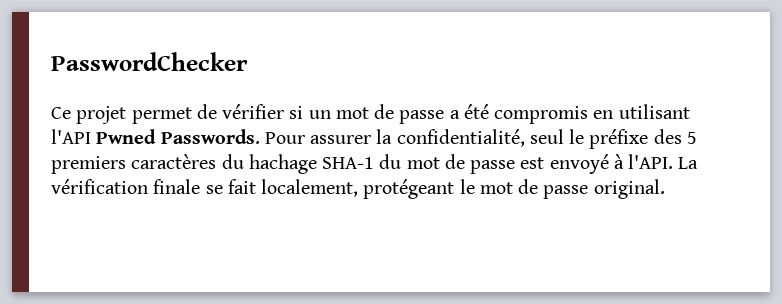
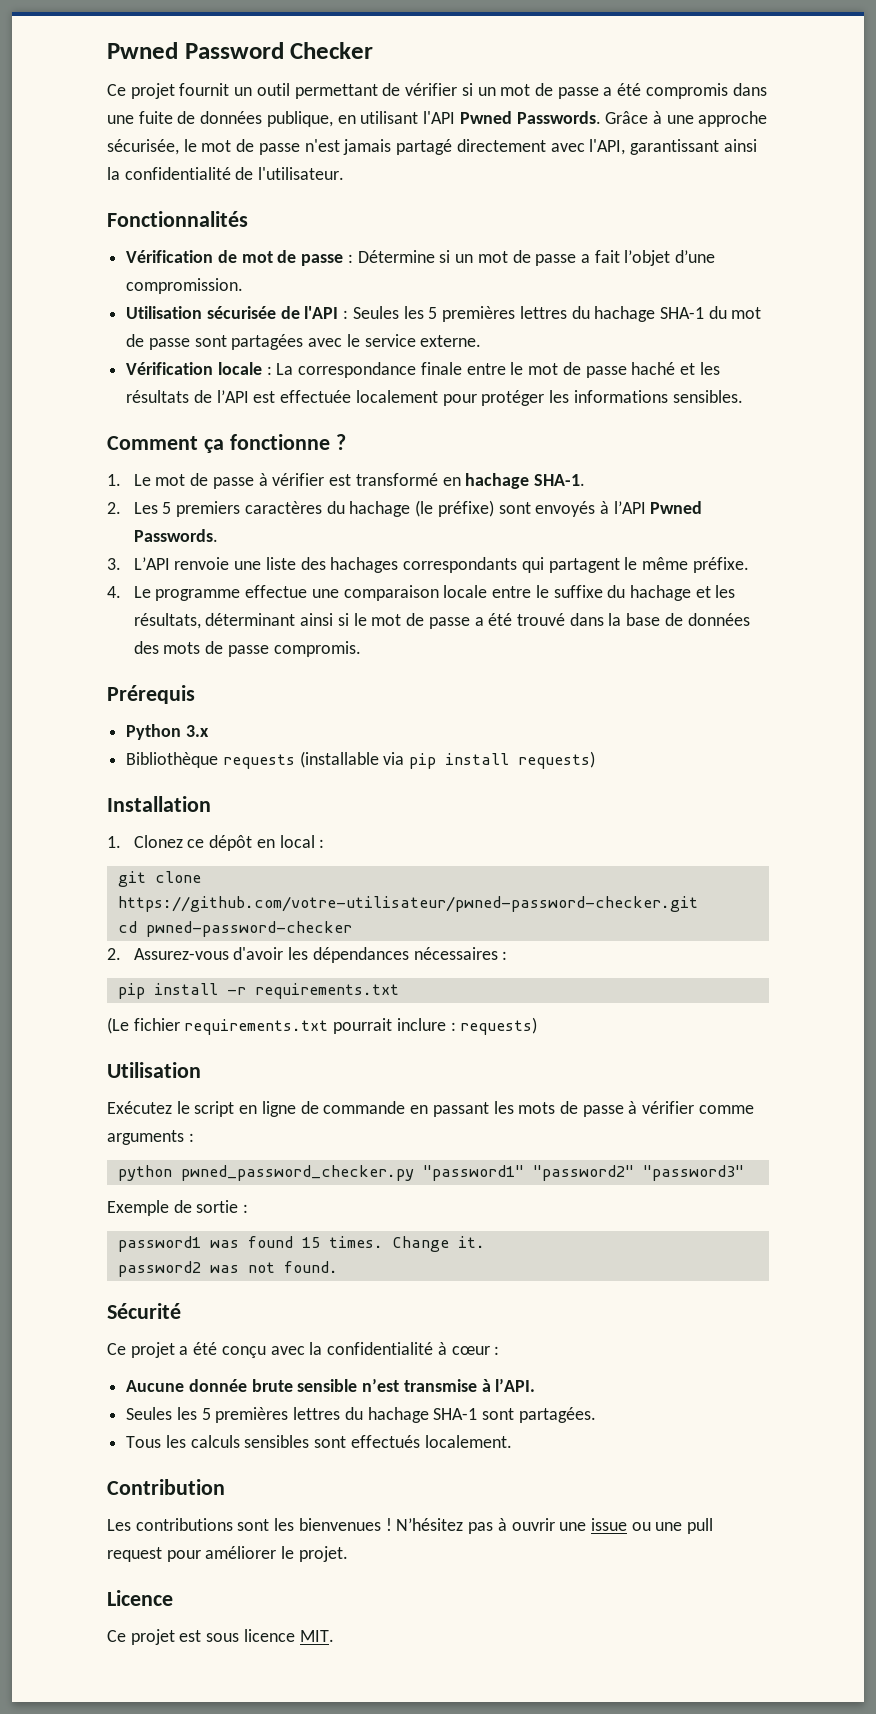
- PasswordChecker
- Ce projet permet de vérifier si un mot de passe a été compromis en utilisant l'API Pwned Passwords.
+ Pwned Password Checker
+ Ce projet fournit un outil permettant de vérifier si un mot de passe a été compromis dans une fuite de données publique, en utilisant l'API Pwned Passwords.
- Pour assurer la confidentialité, seul le préfixe des 5 premiers caractères du hachage SHA-1 du mot de passe est envoyé à l'API. La vérification finale se fait localement, protégeant le mot de passe original.
+ Grâce à une approche sécurisée, le mot de passe n'est jamais partagé directement avec l'API, garantissant ainsi la confidentialité de l'utilisateur.
+ Fonctionnalités
+ Vérification de mot de passe : Détermine si un mot de passe a fait l’objet d’une compromission.
+ Utilisation sécurisée de l'API : Seules les 5 premières lettres du hachage SHA-1 du mot de passe sont partagées avec le service externe.
+ Vérification locale : La correspondance finale entre le mot de passe haché et les résultats de l’API est effectuée localement pour protéger les informations sensibles.
+ Comment ça fonctionne ?
+ 1. Le mot de passe à vérifier est transformé en hachage SHA-1.
+ 2. Les 5 premiers caractères du hachage (le préfixe) sont envoyés à l’API Pwned Passwords.
+ 3. L’API renvoie une liste des hachages correspondants qui partagent le même préfixe.
+ 4. Le programme effectue une comparaison locale entre le suffixe du hachage et les résultats, déterminant ainsi si le mot de passe a été trouvé dans la base de données des mots de passe compromis.
+ Prérequis
+ Python 3.x
+ Bibliothèque requests (installable via pip install requests)
+ Installation
+ 1. Clonez ce dépôt en local :
+ git clone https://github.com/votre-utilisateur/pwned-password-checker.git
+ cd pwned-password-checker
+ 2. Assurez-vous d'avoir les dépendances nécessaires :
+ pip install -r requirements.txt
+ (Le fichier requirements.txt pourrait inclure : requests)
+ Utilisation
+ Exécutez le script en ligne de commande en passant les mots de passe à vérifier comme arguments :
+ python pwned_password_checker.py "password1" "password2" "password3"
+ Exemple de sortie :
+ password1 was found 15 times. Change it.
+ password2 was not found.
+ Sécurité
+ Ce projet a été conçu avec la confidentialité à cœur :
+ Aucune donnée brute sensible n’est transmise à l’API.
+ Seules les 5 premières lettres du hachage SHA-1 sont partagées.
+ Tous les calculs sensibles sont effectués localement.
+ Contribution
+ Les contributions sont les bienvenues ! N’hésitez pas à ouvrir une issue ou une pull request pour améliorer le projet.
+ Licence
+ Ce projet est sous licence MIT.

